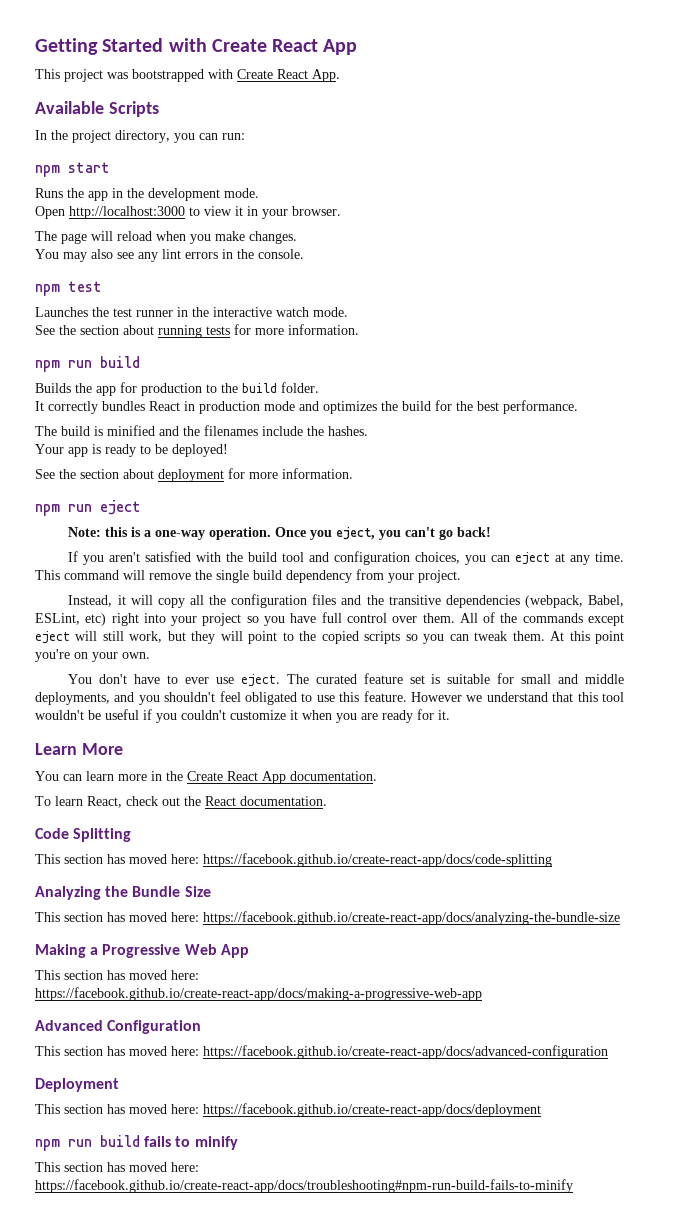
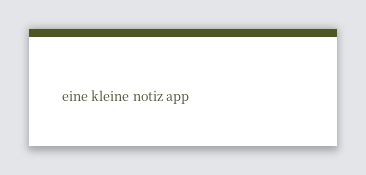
- Getting Started with Create React App
- This project was bootstrapped with Create React App.
- Available Scripts
- In the project directory, you can run:
- npm start
- Runs the app in the development mode.
- Open http://localhost:3000 to view it in your browser.
- The page will reload when you make changes.
- You may also see any lint errors in the console.
- npm test
- Launches the test runner in the interactive watch mode.
- See the section about running tests for more information.
- npm run build
- Builds the app for production to the build folder.
- It correctly bundles React in production mode and optimizes the build for the best performance.
- The build is minified and the filenames include the hashes.
- Your app is ready to be deployed!
- See the section about deployment for more information.
- npm run eject
- Note: this is a one-way operation. Once you eject, you can't go back!
- If you aren't satisfied with the build tool and configuration choices, you can eject at any time. This command will remove the single build dependency from your project.
- Instead, it will copy all the configuration files and the transitive dependencies (webpack, Babel, ESLint, etc) right into your project so you have full control over them. All of the commands except eject will still work, but they will point to the copied scripts so you can tweak them. At this point you're on your own.
- You don't have to ever use eject. The curated feature set is suitable for small and middle deployments, and you shouldn't feel obligated to use this feature. However we understand that this tool wouldn't be useful if you couldn't customize it when you are ready for it.
- Learn More
- You can learn more in the Create React App documentation.
- To learn React, check out the React documentation.
- Code Splitting
- This section has moved here: https://facebook.github.io/create-react-app/docs/code-splitting
- Analyzing the Bundle Size
- This section has moved here: https://facebook.github.io/create-react-app/docs/analyzing-the-bundle-size
- Making a Progressive Web App
- This section has moved here: https://facebook.github.io/create-react-app/docs/making-a-progressive-web-app
- Advanced Configuration
- This section has moved here: https://facebook.github.io/create-react-app/docs/advanced-configuration
- Deployment
- This section has moved here: https://facebook.github.io/create-react-app/docs/deployment
- npm run build fails to minify
- This section has moved here: https://facebook.github.io/create-react-app/docs/troubleshooting#npm-run-build-fails-to-minify
+ eine kleine notiz app

